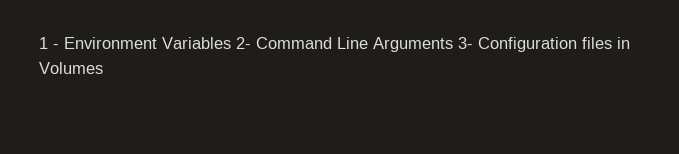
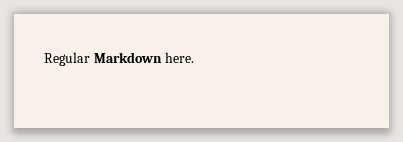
- 1 - Environment Variables 2- Command Line Arguments 3- Configuration files in Volumes
+ Regular Markdown here.

